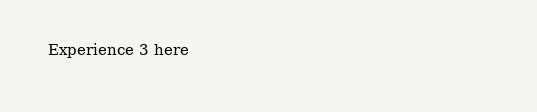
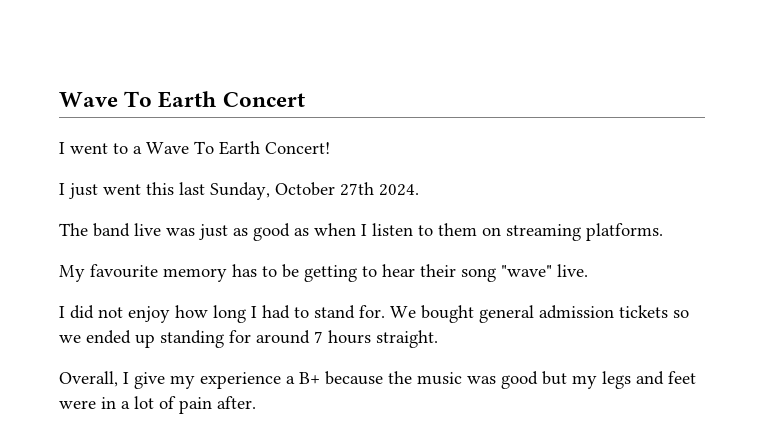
- Experience 3 here
+ Wave To Earth Concert
+ I went to a Wave To Earth Concert!
+ I just went this last Sunday, October 27th 2024.
+ The band live was just as good as when I listen to them on streaming platforms.
+ My favourite memory has to be getting to hear their song "wave" live.
+ I did not enjoy how long I had to stand for. We bought general admission tickets so we ended up standing for around 7 hours straight.
+ Overall, I give my experience a B+ because the music was good but my legs and feet were in a lot of pain after.

